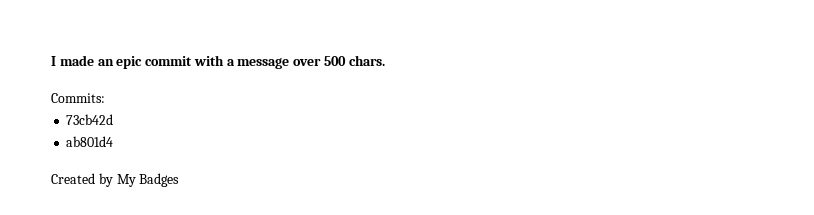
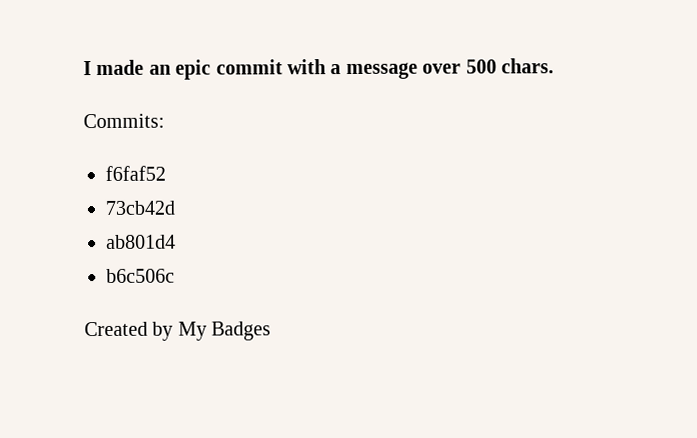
+ f6faf52
+ b6c506c

